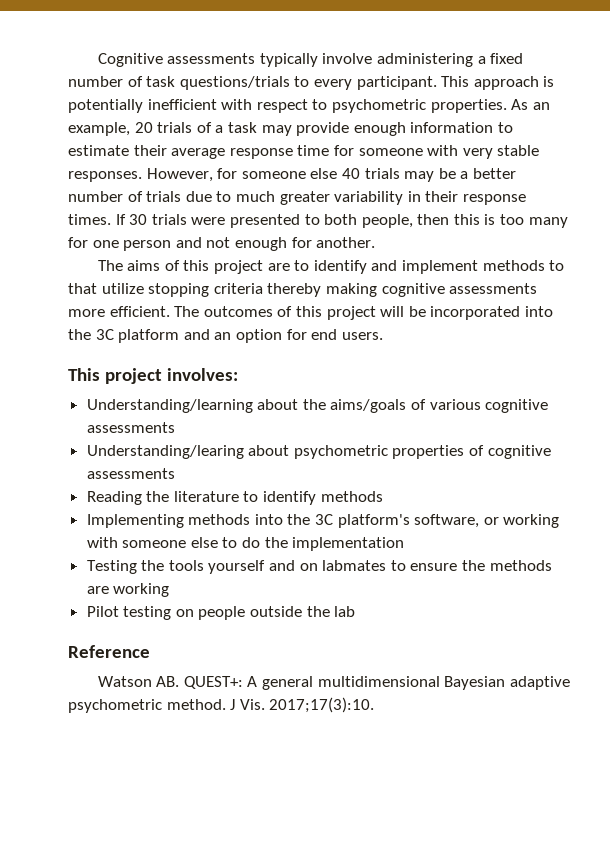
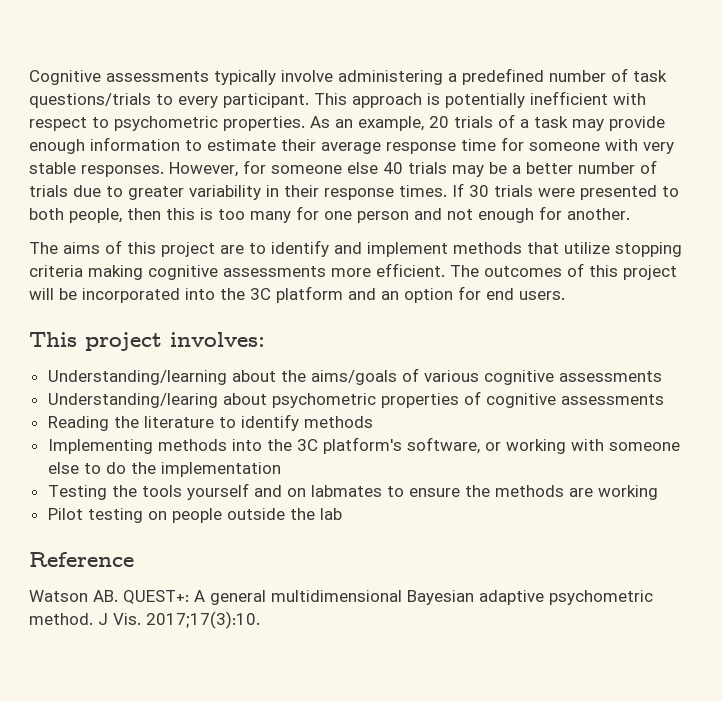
- Cognitive assessments typically involve administering a fixed number of task questions/trials to every participant.
+ Cognitive assessments typically involve administering a predefined number of task questions/trials to every participant.
- However, for someone else 40 trials may be a better number of trials due to much greater variability in their response times.
+ However, for someone else 40 trials may be a better number of trials due to greater variability in their response times.
- The aims of this project are to identify and implement methods to that utilize stopping criteria thereby making cognitive assessments more efficient.
+ The aims of this project are to identify and implement methods that utilize stopping criteria making cognitive assessments more efficient.

